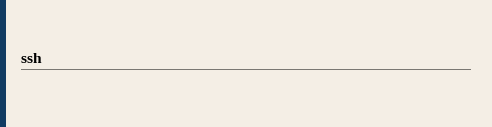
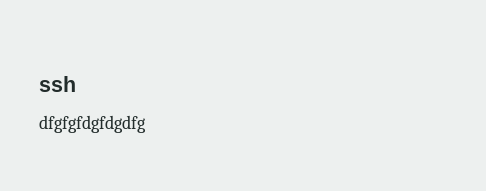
+ dfgfgfdgfdgdfg

